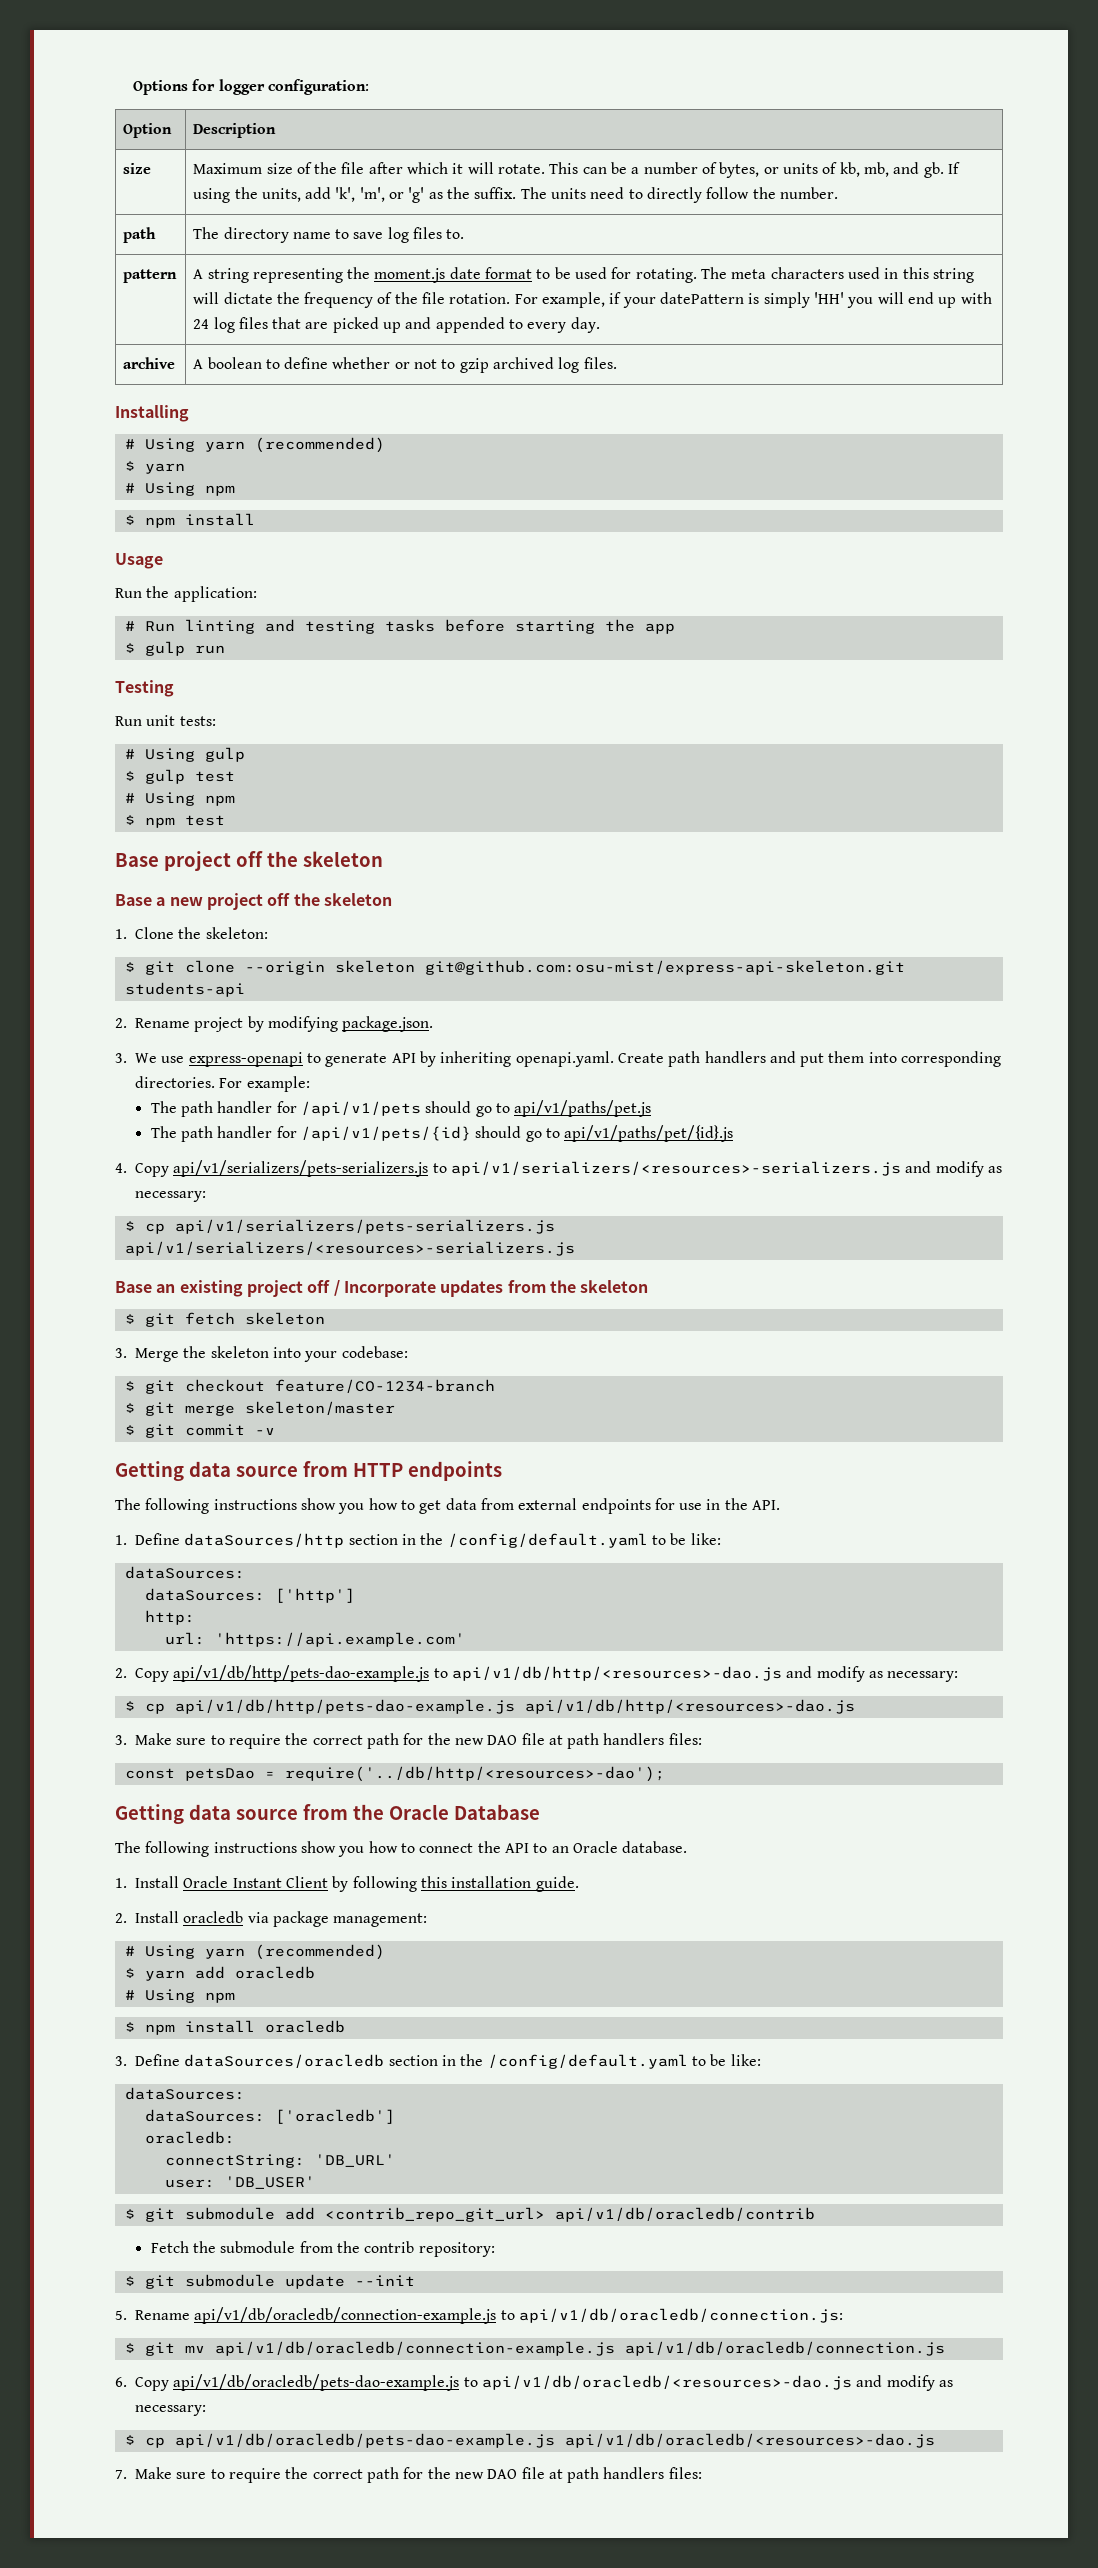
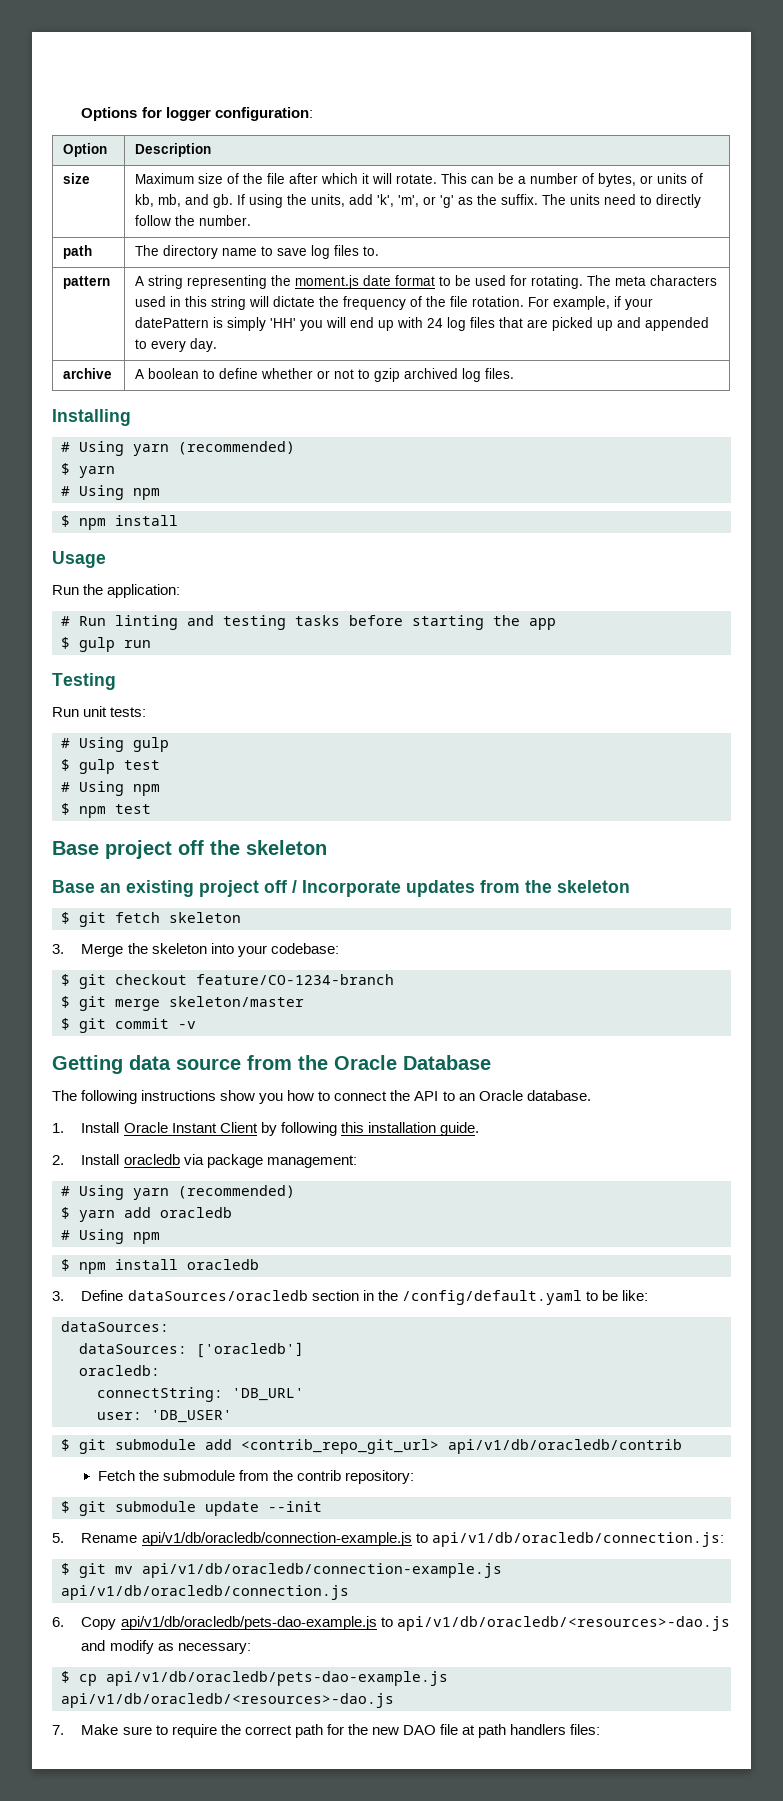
- Base a new project off the skeleton
- 1. Clone the skeleton:
- $ git clone --origin skeleton git@github.com:osu-mist/express-api-skeleton.git students-api
- 2. Rename project by modifying package.json.
- 3. We use express-openapi to generate API by inheriting openapi.yaml. Create path handlers and put them into corresponding directories. For example:
- The path handler for /api/v1/pets should go to api/v1/paths/pet.js
- The path handler for /api/v1/pets/{id} should go to api/v1/paths/pet/{id}.js
- 4. Copy api/v1/serializers/pets-serializers.js to api/v1/serializers/<resources>-serializers.js and modify as necessary:
- $ cp api/v1/serializers/pets-serializers.js api/v1/serializers/<resources>-serializers.js
- Getting data source from HTTP endpoints
- The following instructions show you how to get data from external endpoints for use in the API.
- 1. Define dataSources/http section in the /config/default.yaml to be like:
- dataSources:
- dataSources: ['http']
- http:
- url: 'https://api.example.com'
- 2. Copy api/v1/db/http/pets-dao-example.js to api/v1/db/http/<resources>-dao.js and modify as necessary:
- $ cp api/v1/db/http/pets-dao-example.js api/v1/db/http/<resources>-dao.js
- 3. Make sure to require the correct path for the new DAO file at path handlers files:
- const petsDao = require('../db/http/<resources>-dao');

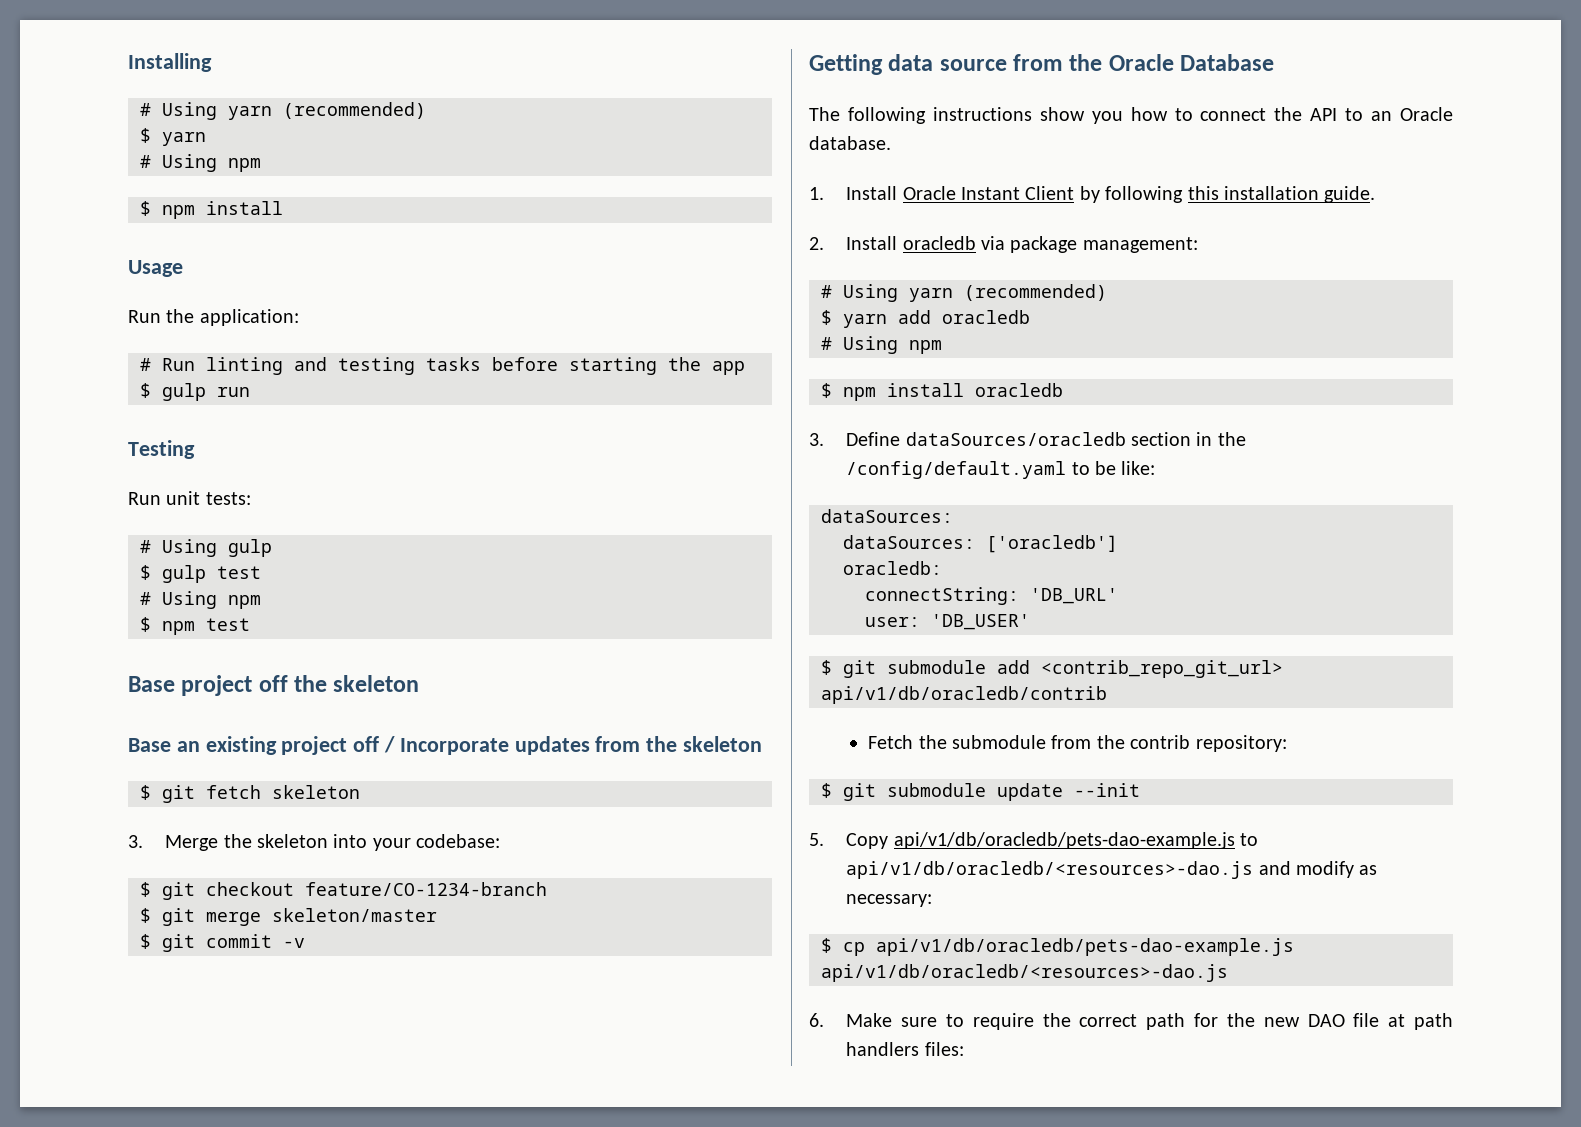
- Options for logger configuration:
- Option | Description
- size | Maximum size of the file after which it will rotate. This can be a number of bytes, or units of kb, mb, and gb. If using the units, add 'k', 'm', or 'g' as the suffix. The units need to directly follow the number.
- path | The directory name to save log files to.
- pattern | A string representing the moment.js date format to be used for rotating. The meta characters used in this string will dictate the frequency of the file rotation. For example, if your datePattern is simply 'HH' you will end up with 24 log files that are picked up and appended to every day.
- archive | A boolean to define whether or not to gzip archived log files.
- 5. Rename api/v1/db/oracledb/connection-example.js to api/v1/db/oracledb/connection.js:
- $ git mv api/v1/db/oracledb/connection-example.js api/v1/db/oracledb/connection.js
- 6. Copy api/v1/db/oracledb/pets-dao-example.js to api/v1/db/oracledb/<resources>-dao.js and modify as necessary:
+ 5. Copy api/v1/db/oracledb/pets-dao-example.js to api/v1/db/oracledb/<resources>-dao.js and modify as necessary:
- 7. Make sure to require the correct path for the new DAO file at path handlers files:
+ 6. Make sure to require the correct path for the new DAO file at path handlers files:

